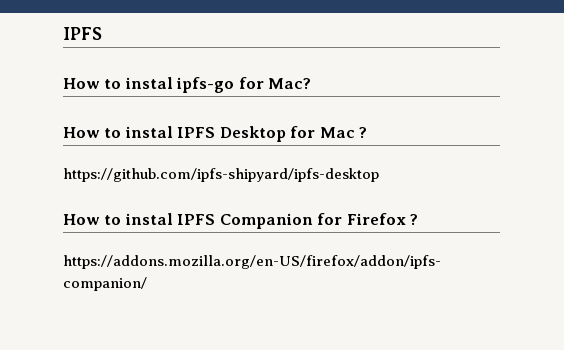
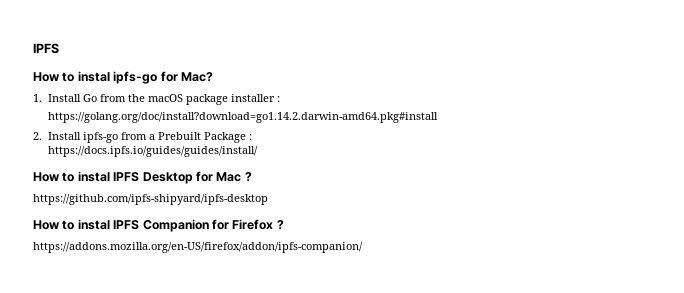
+ 1. Install Go from the macOS package installer :
+ https://golang.org/doc/install?download=go1.14.2.darwin-amd64.pkg#install
+ 2. Install ipfs-go from a Prebuilt Package :
+ https://docs.ipfs.io/guides/guides/install/

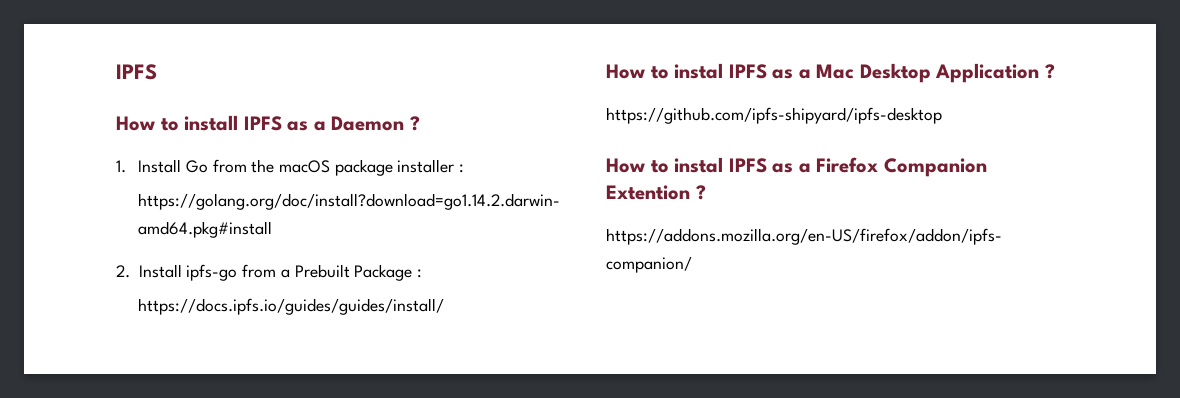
- How to instal ipfs-go for Mac?
+ How to install IPFS as a Daemon ?
- How to instal IPFS Desktop for Mac ?
+ How to instal IPFS as a Mac Desktop Application ?
- How to instal IPFS Companion for Firefox ?
+ How to instal IPFS as a Firefox Companion Extention ?

